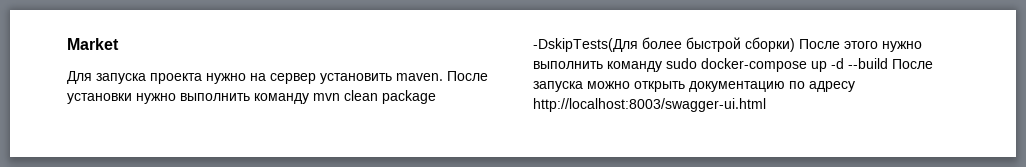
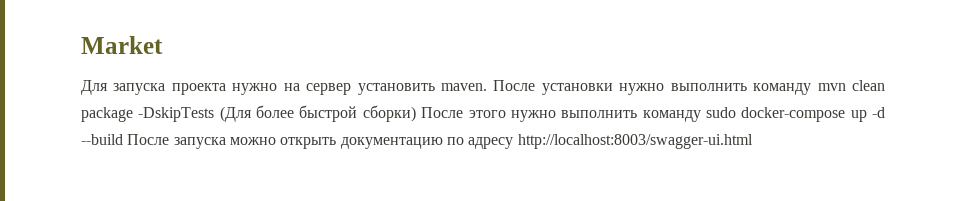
- После установки нужно выполнить команду mvn clean package -DskipTests(Для более быстрой сборки) После этого нужно выполнить команду sudo docker-compose up -d --build После запуска можно открыть документацию по адресу http://localhost:8003/swagger-ui.html
+ После установки нужно выполнить команду mvn clean package -DskipTests (Для более быстрой сборки) После этого нужно выполнить команду sudo docker-compose up -d --build После запуска можно открыть документацию по адресу http://localhost:8003/swagger-ui.html

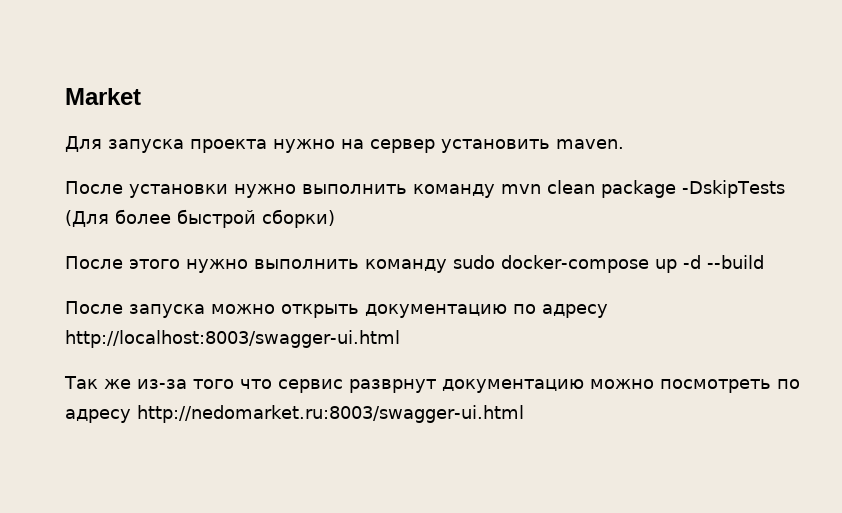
- Для запуска проекта нужно на сервер установить maven. После установки нужно выполнить команду mvn clean package -DskipTests (Для более быстрой сборки) После этого нужно выполнить команду sudo docker-compose up -d --build После запуска можно открыть документацию по адресу http://localhost:8003/swagger-ui.html
+ Для запуска проекта нужно на сервер установить maven.
+ После установки нужно выполнить команду mvn clean package -DskipTests (Для более быстрой сборки)
+ После этого нужно выполнить команду sudo docker-compose up -d --build
+ После запуска можно открыть документацию по адресу http://localhost:8003/swagger-ui.html
+ Так же из-за того что сервис разврнут документацию можно посмотреть по адресу http://nedomarket.ru:8003/swagger-ui.html

